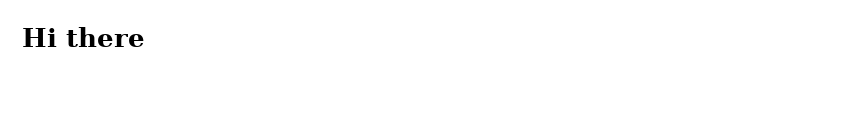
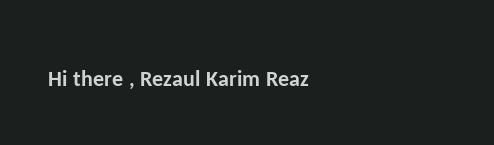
- Hi there
+ Hi there , Rezaul Karim Reaz

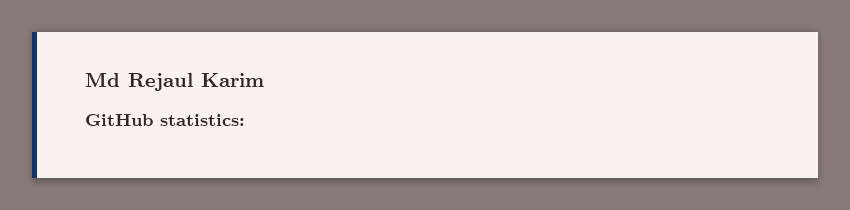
- Hi there , Rezaul Karim Reaz
+ Md Rejaul Karim
+ GitHub statistics:

